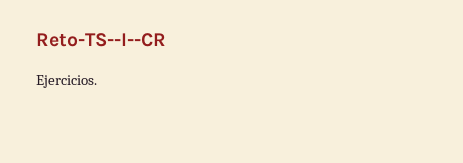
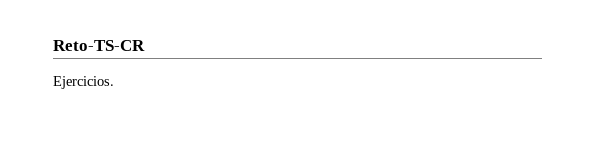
- Reto-TS--I--CR
+ Reto-TS-CR

